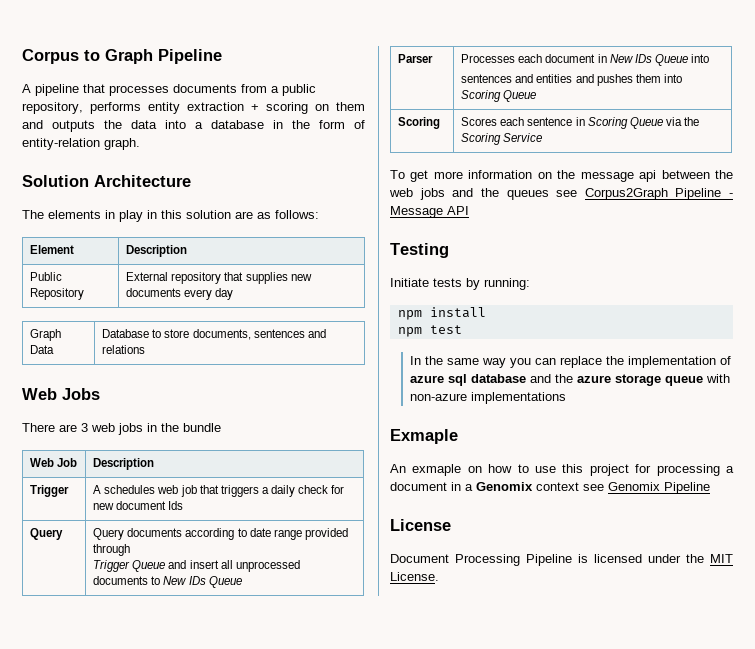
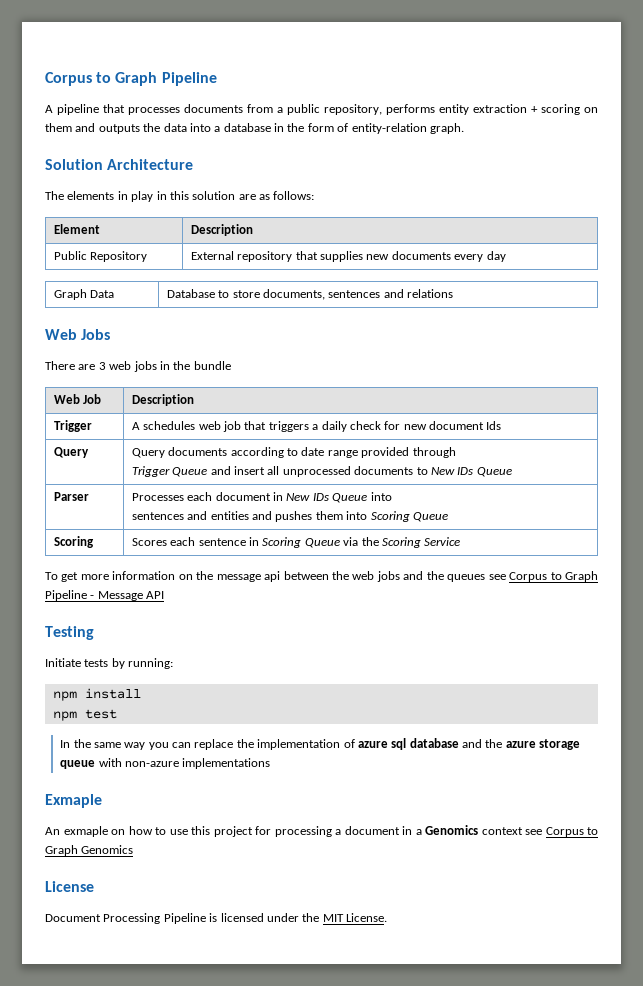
- To get more information on the message api between the web jobs and the queues see Corpus2Graph Pipeline - Message API
+ To get more information on the message api between the web jobs and the queues see Corpus to Graph Pipeline - Message API
- An exmaple on how to use this project for processing a document in a Genomix context see Genomix Pipeline
+ An exmaple on how to use this project for processing a document in a Genomics context see Corpus to Graph Genomics

